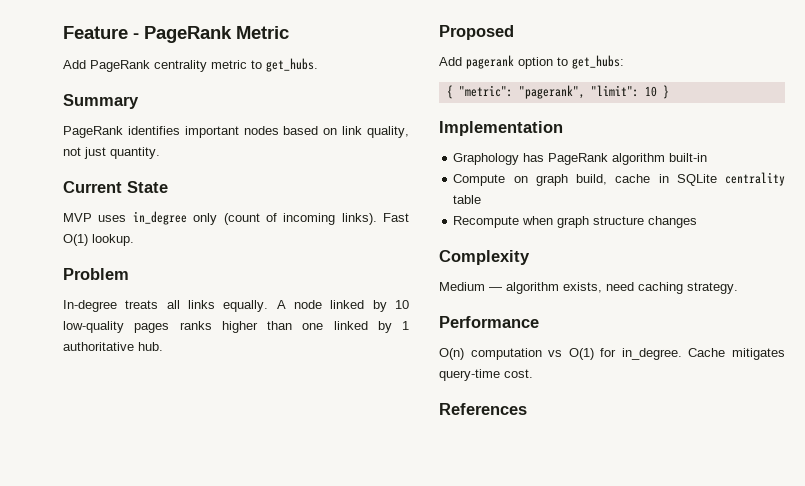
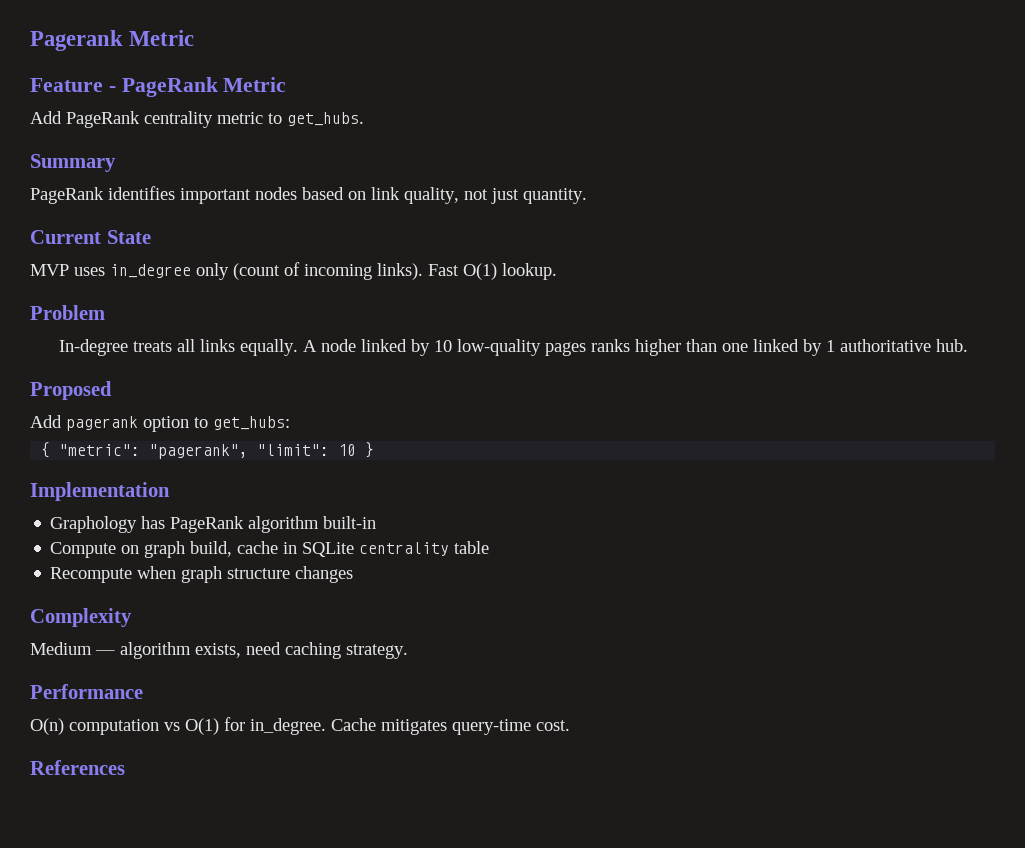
+ Pagerank Metric

